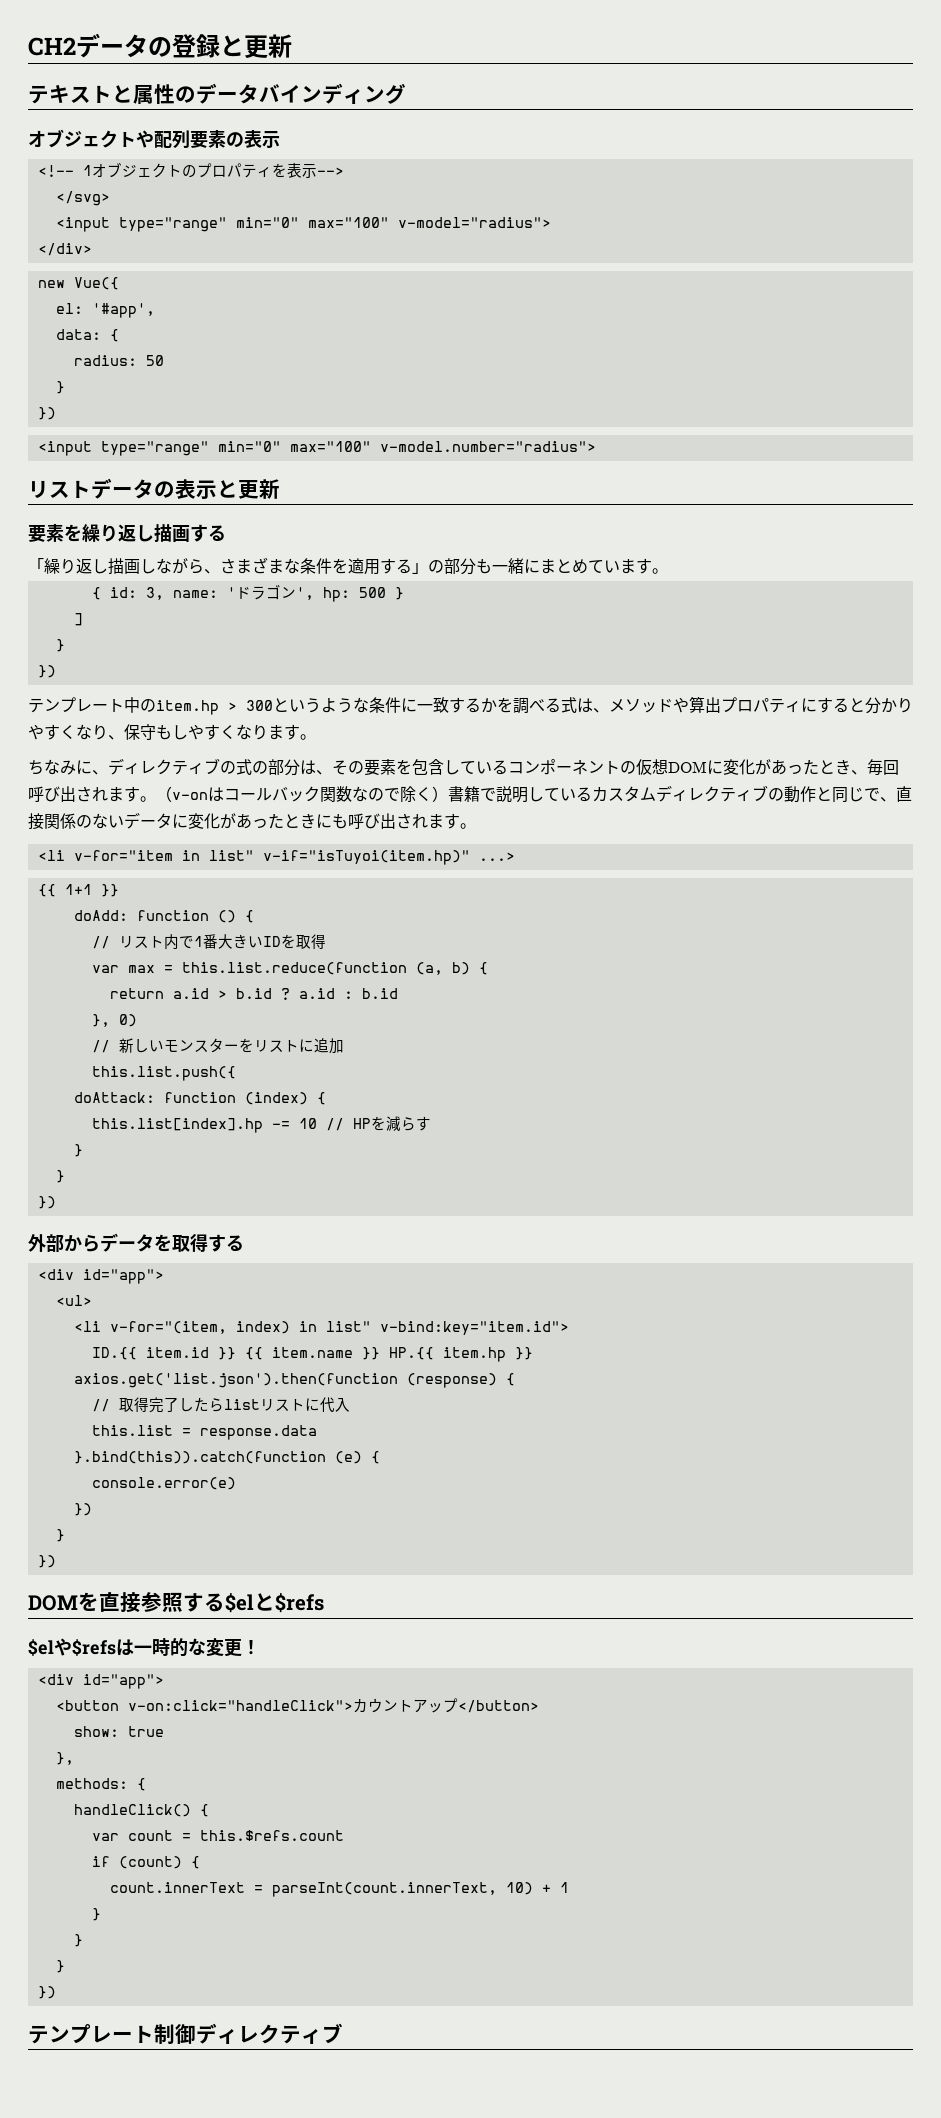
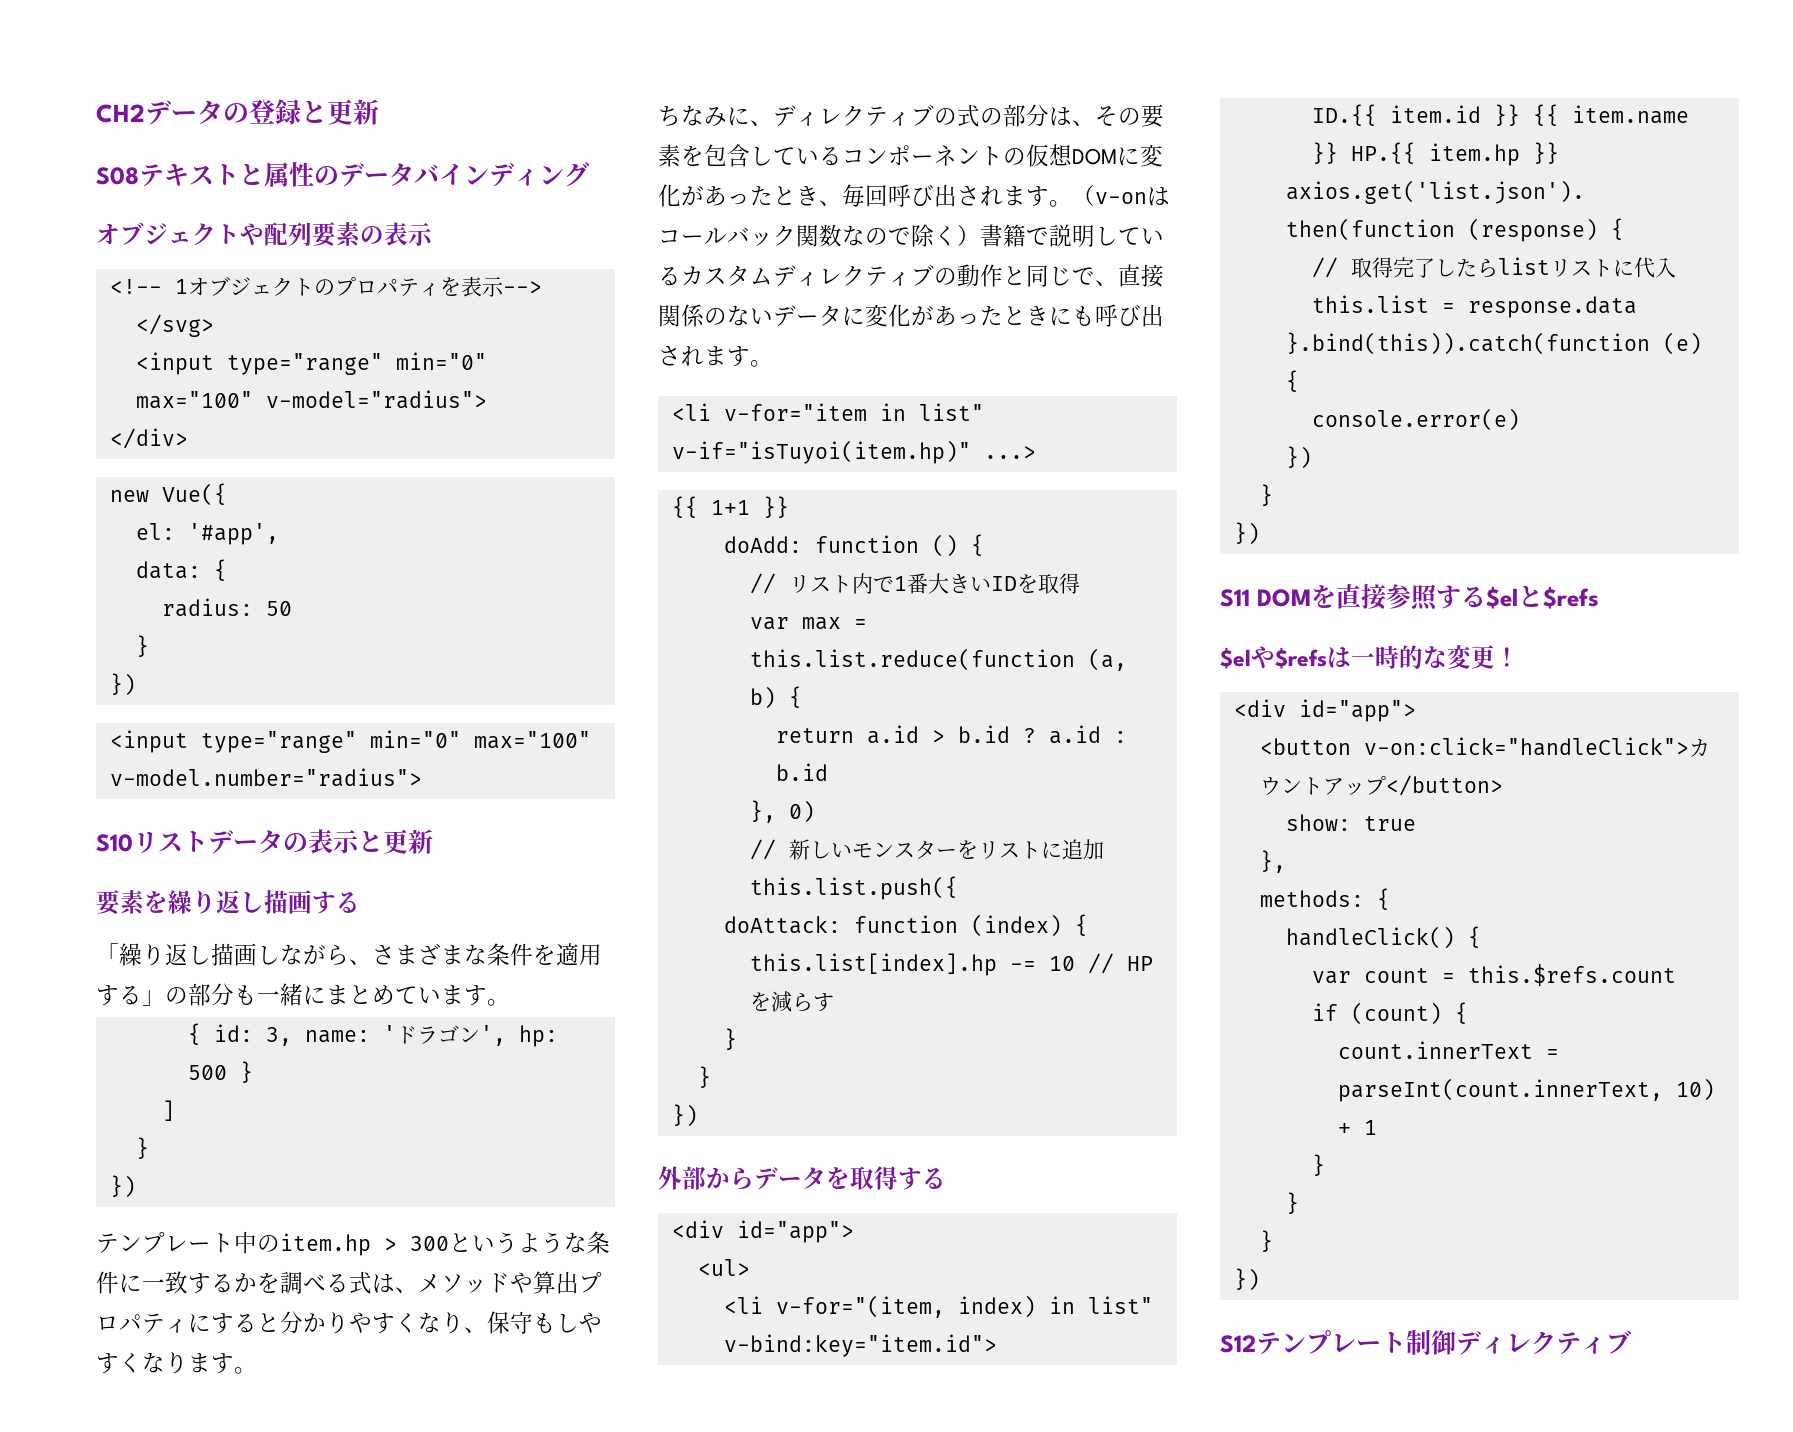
- テキストと属性のデータバインディング
+ S08テキストと属性のデータバインディング
- リストデータの表示と更新
+ S10リストデータの表示と更新
- DOMを直接参照する$elと$refs
+ S11 DOMを直接参照する$elと$refs
- テンプレート制御ディレクティブ
+ S12テンプレート制御ディレクティブ

